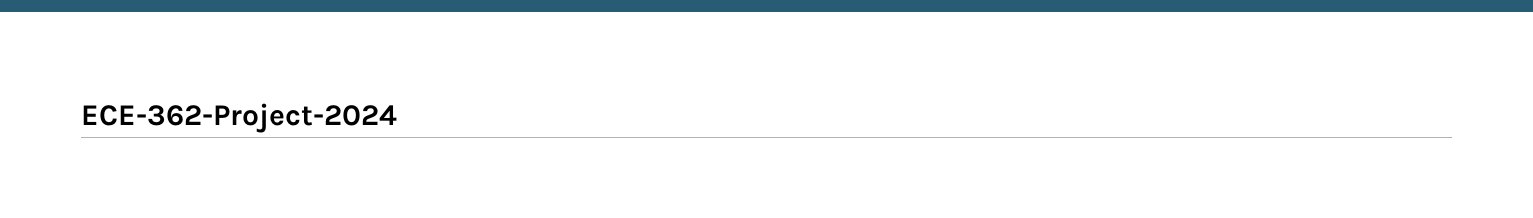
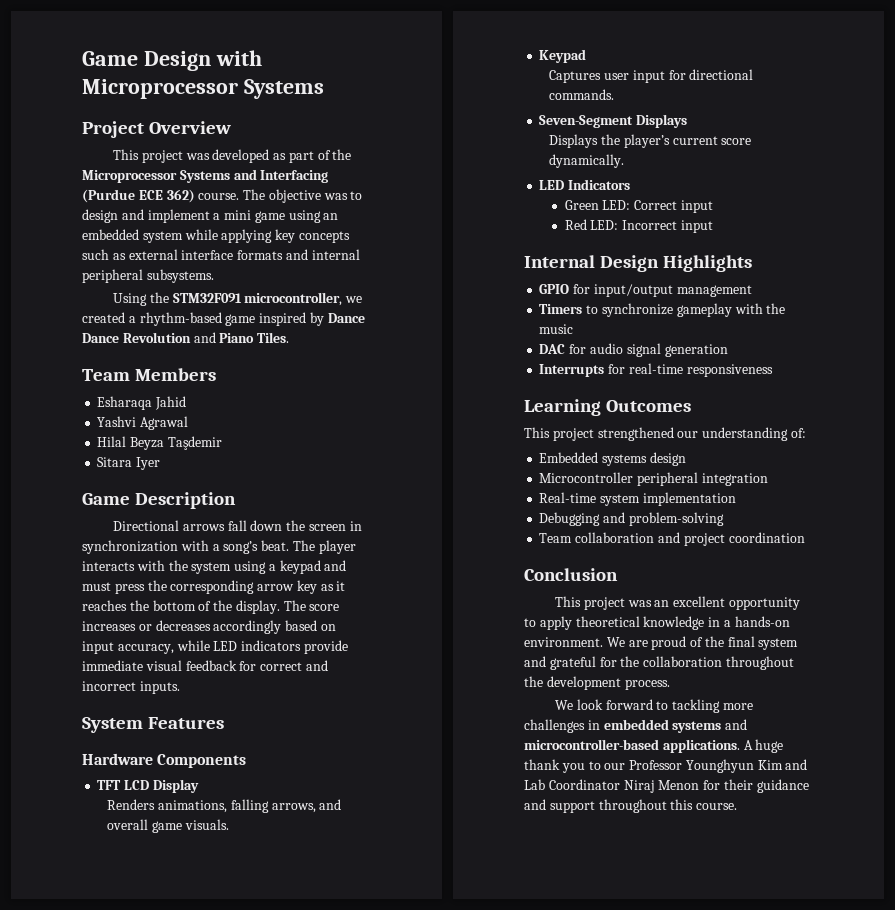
- ECE-362-Project-2024
+ Game Design with Microprocessor Systems
+ Project Overview
+ This project was developed as part of the Microprocessor Systems and Interfacing (Purdue ECE 362) course. The objective was to design and implement a mini game using an embedded system while applying key concepts such as external interface formats and internal peripheral subsystems.
+ Using the STM32F091 microcontroller, we created a rhythm-based game inspired by Dance Dance Revolution and Piano Tiles.
+ Team Members
+ Esharaqa Jahid
+ Yashvi Agrawal
+ Hilal Beyza Taşdemir
+ Sitara Iyer
+ Game Description
+ Directional arrows fall down the screen in synchronization with a song’s beat. The player interacts with the system using a keypad and must press the corresponding arrow key as it reaches the bottom of the display. The score increases or decreases accordingly based on input accuracy, while LED indicators provide immediate visual feedback for correct and incorrect inputs.
+ System Features
+ Hardware Components
+ TFT LCD Display
+ Renders animations, falling arrows, and overall game visuals.
+ Keypad
+ Captures user input for directional commands.
+ Seven-Segment Displays
+ Displays the player’s current score dynamically.
+ LED Indicators
+ Green LED: Correct input
+ Red LED: Incorrect input
+ Internal Design Highlights
+ GPIO for input/output management
+ Timers to synchronize gameplay with the music
+ DAC for audio signal generation
+ Interrupts for real-time responsiveness
+ Learning Outcomes
+ This project strengthened our understanding of:
+ Embedded systems design
+ Microcontroller peripheral integration
+ Real-time system implementation
+ Debugging and problem-solving
+ Team collaboration and project coordination
+ Conclusion
+ This project was an excellent opportunity to apply theoretical knowledge in a hands-on environment. We are proud of the final system and grateful for the collaboration throughout the development process.
+ We look forward to tackling more challenges in embedded systems and microcontroller-based applications. A huge thank you to our Professor Younghyun Kim and Lab Coordinator Niraj Menon for their guidance and support throughout this course.

